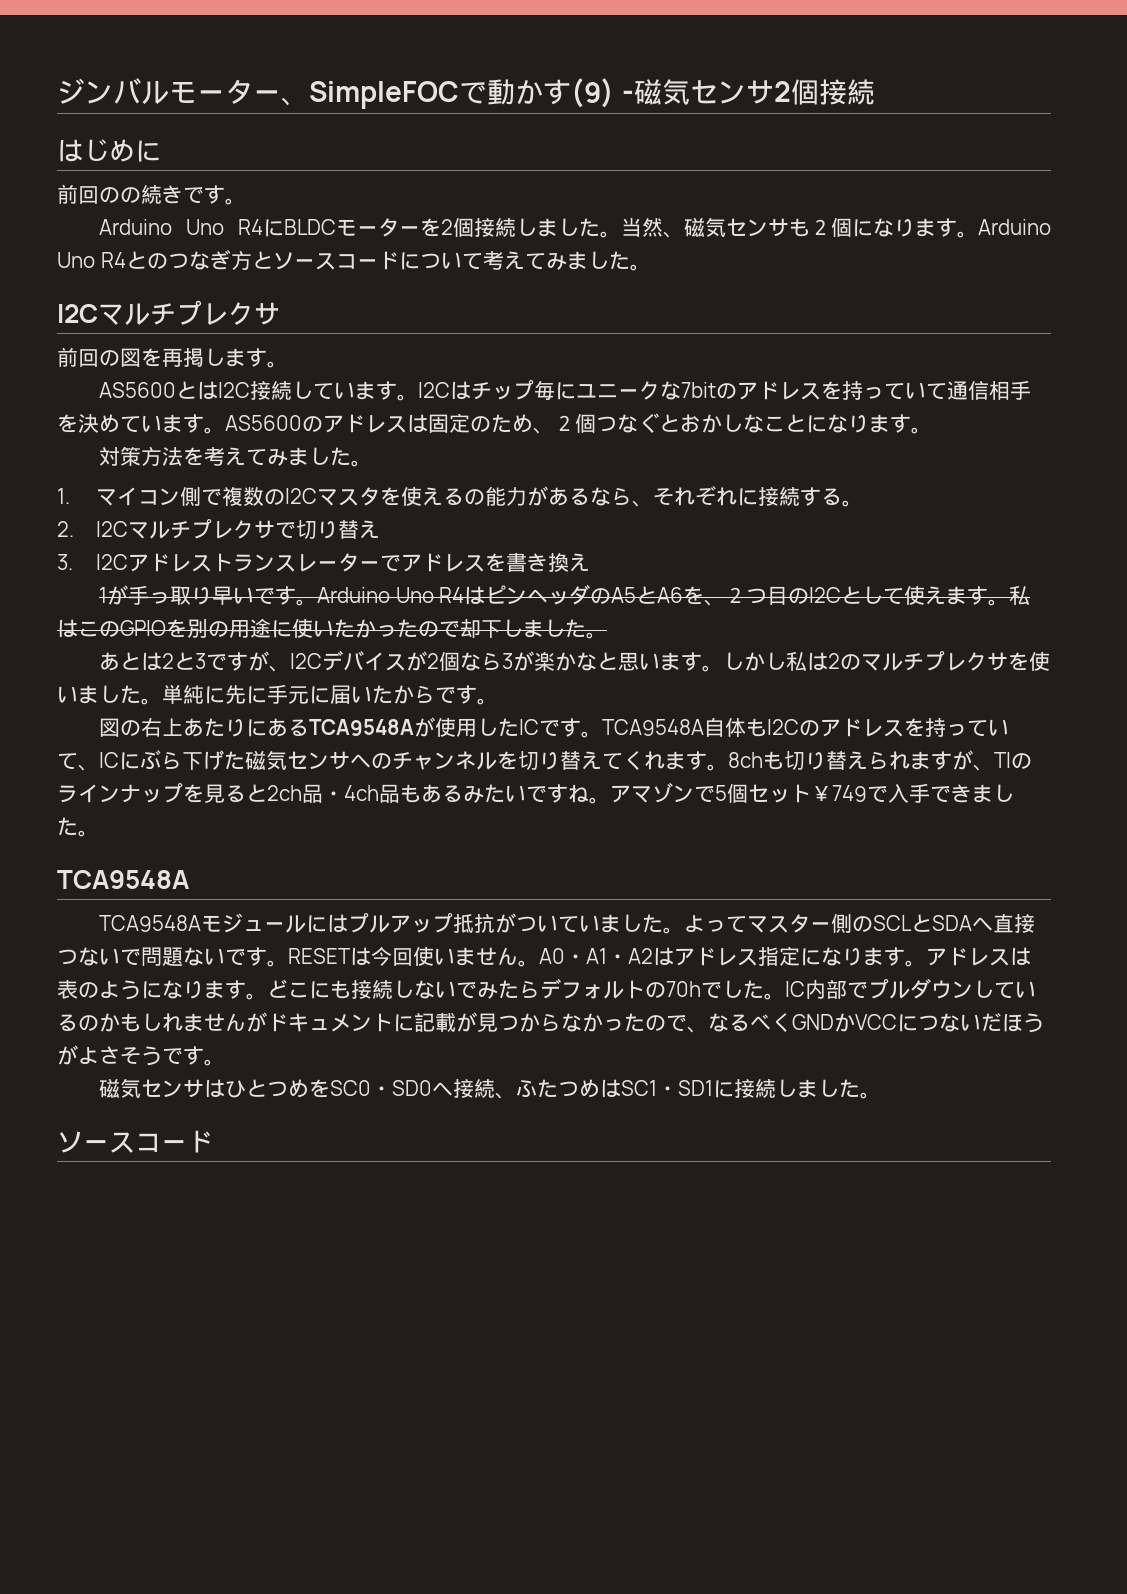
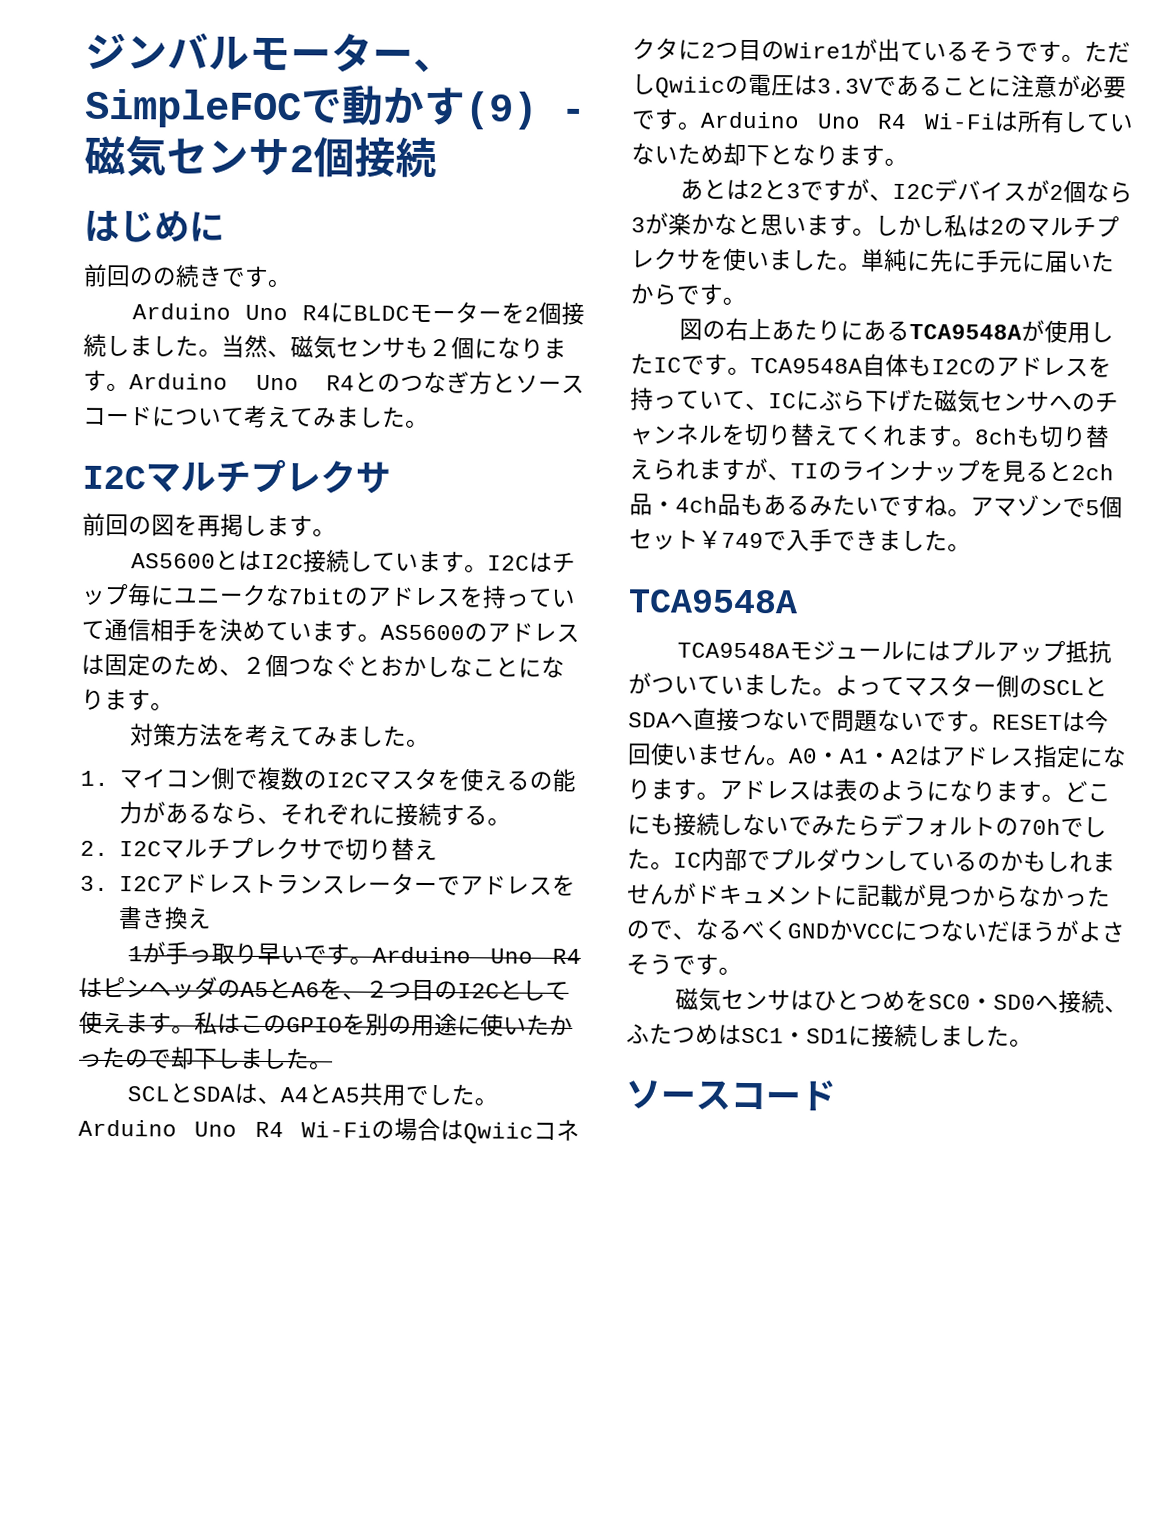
+ SCLとSDAは、A4とA5共用でした。Arduino Uno R4 Wi-Fiの場合はQwiicコネクタに2つ目のWire1が出ているそうです。ただしQwiicの電圧は3.3Vであることに注意が必要です。Arduino Uno R4 Wi-Fiは所有していないため却下となります。

